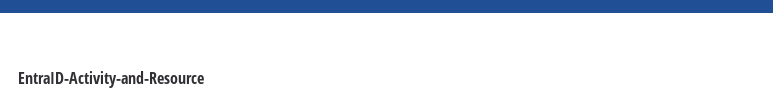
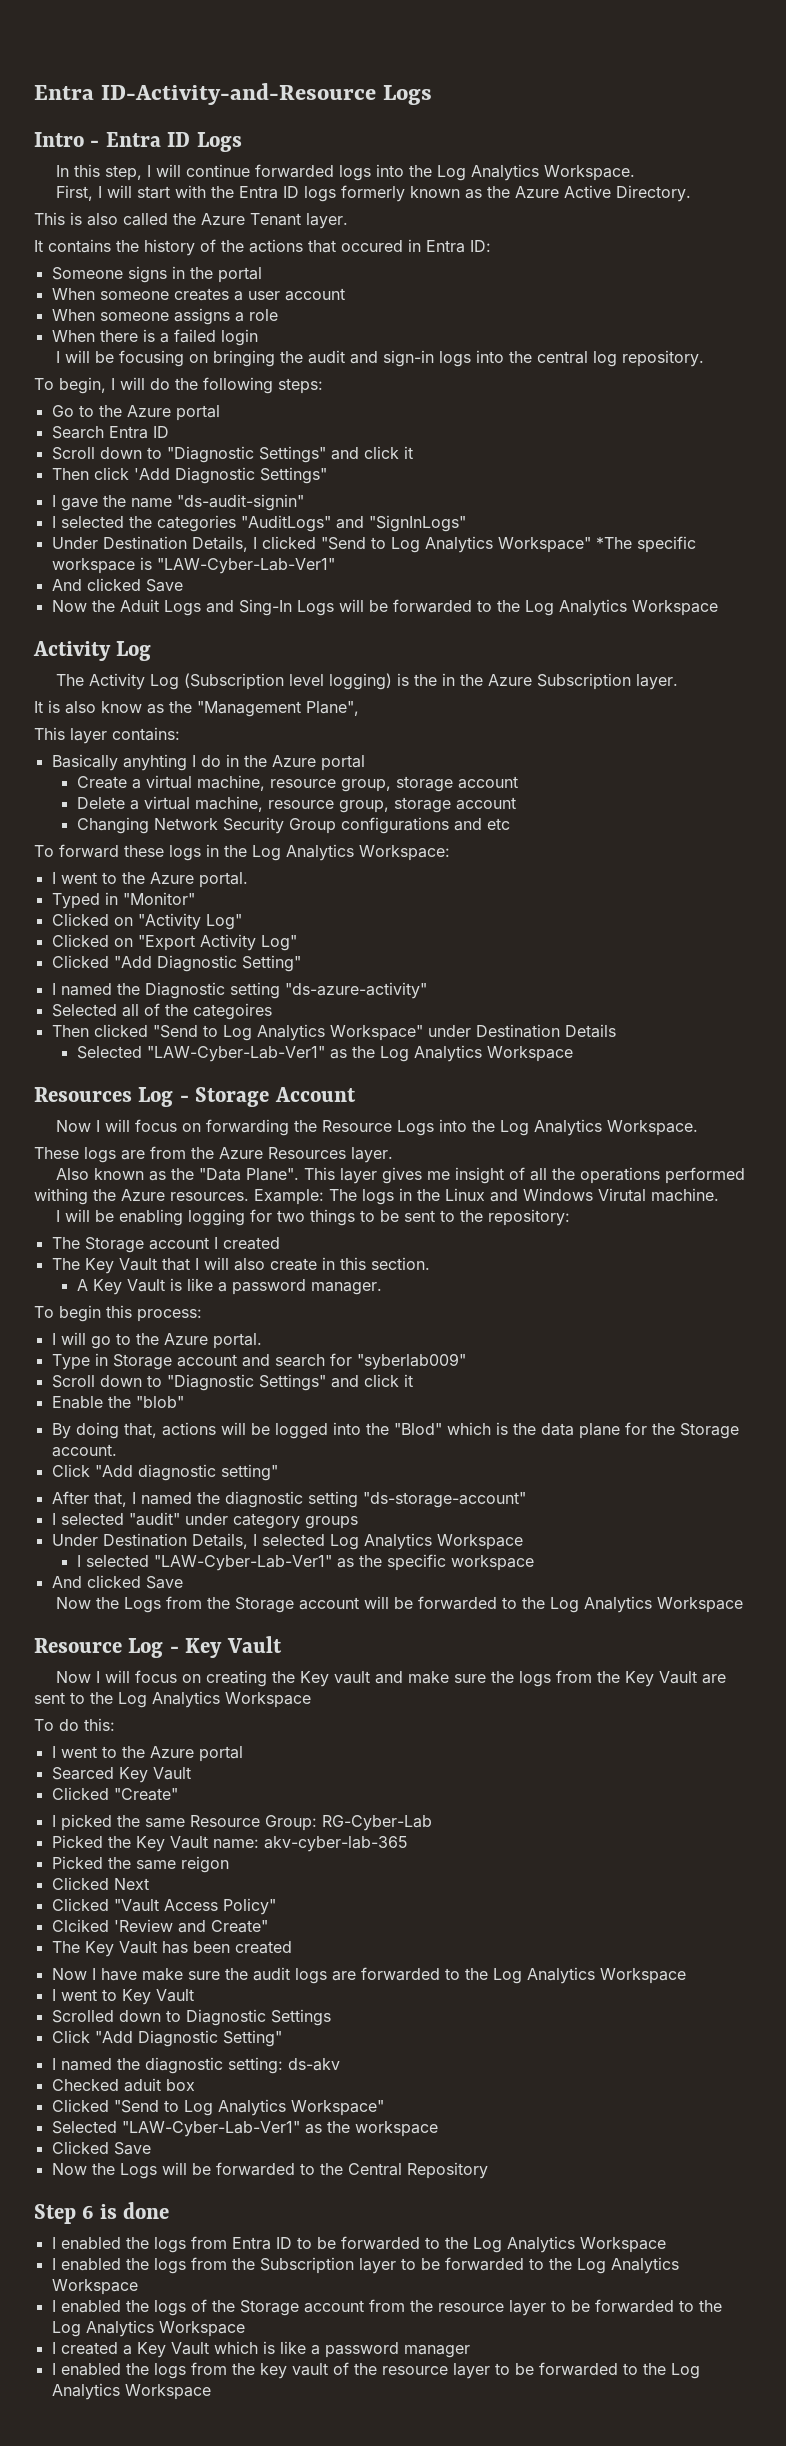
- EntraID-Activity-and-Resource
+ Entra ID-Activity-and-Resource Logs
+ Intro - Entra ID Logs
+ In this step, I will continue forwarded logs into the Log Analytics Workspace.
+ First, I will start with the Entra ID logs formerly known as the Azure Active Directory.
+ This is also called the Azure Tenant layer.
+ It contains the history of the actions that occured in Entra ID:
+ Someone signs in the portal
+ When someone creates a user account
+ When someone assigns a role
+ When there is a failed login
+ I will be focusing on bringing the audit and sign-in logs into the central log repository.
+ To begin, I will do the following steps:
+ Go to the Azure portal
+ Search Entra ID
+ Scroll down to "Diagnostic Settings" and click it
+ Then click 'Add Diagnostic Settings"
+ I gave the name "ds-audit-signin"
+ I selected the categories "AuditLogs" and "SignInLogs"
+ Under Destination Details, I clicked "Send to Log Analytics Workspace" *The specific workspace is "LAW-Cyber-Lab-Ver1"
+ And clicked Save
+ Now the Aduit Logs and Sing-In Logs will be forwarded to the Log Analytics Workspace
+ Activity Log
+ The Activity Log (Subscription level logging) is the in the Azure Subscription layer.
+ It is also know as the "Management Plane",
+ This layer contains:
+ Basically anyhting I do in the Azure portal
+ Create a virtual machine, resource group, storage account
+ Delete a virtual machine, resource group, storage account
+ Changing Network Security Group configurations and etc
+ To forward these logs in the Log Analytics Workspace:
+ I went to the Azure portal.
+ Typed in "Monitor"
+ Clicked on "Activity Log"
+ Clicked on "Export Activity Log"
+ Clicked "Add Diagnostic Setting"
+ I named the Diagnostic setting "ds-azure-activity"
+ Selected all of the categoires
+ Then clicked "Send to Log Analytics Workspace" under Destination Details
+ Selected "LAW-Cyber-Lab-Ver1" as the Log Analytics Workspace
+ Resources Log - Storage Account
+ Now I will focus on forwarding the Resource Logs into the Log Analytics Workspace.
+ These logs are from the Azure Resources layer.
+ Also known as the "Data Plane". This layer gives me insight of all the operations performed withing the Azure resources. Example: The logs in the Linux and Windows Virutal machine.
+ I will be enabling logging for two things to be sent to the repository:
+ The Storage account I created
+ The Key Vault that I will also create in this section.
+ A Key Vault is like a password manager.
+ To begin this process:
+ I will go to the Azure portal.
+ Type in Storage account and search for "syberlab009"
+ Scroll down to "Diagnostic Settings" and click it
+ Enable the "blob"
+ By doing that, actions will be logged into the "Blod" which is the data plane for the Storage account.
+ Click "Add diagnostic setting"
+ After that, I named the diagnostic setting "ds-storage-account"
+ I selected "audit" under category groups
+ Under Destination Details, I selected Log Analytics Workspace
+ I selected "LAW-Cyber-Lab-Ver1" as the specific workspace
+ And clicked Save
+ Now the Logs from the Storage account will be forwarded to the Log Analytics Workspace
+ Resource Log - Key Vault
+ Now I will focus on creating the Key vault and make sure the logs from the Key Vault are sent to the Log Analytics Workspace
+ To do this:
+ I went to the Azure portal
+ Searced Key Vault
+ Clicked "Create"
+ I picked the same Resource Group: RG-Cyber-Lab
+ Picked the Key Vault name: akv-cyber-lab-365
+ Picked the same reigon
+ Clicked Next
+ Clicked "Vault Access Policy"
+ Clciked 'Review and Create"
+ The Key Vault has been created
+ Now I have make sure the audit logs are forwarded to the Log Analytics Workspace
+ I went to Key Vault
+ Scrolled down to Diagnostic Settings
+ Click "Add Diagnostic Setting"
+ I named the diagnostic setting: ds-akv
+ Checked aduit box
+ Clicked "Send to Log Analytics Workspace"
+ Selected "LAW-Cyber-Lab-Ver1" as the workspace
+ Clicked Save
+ Now the Logs will be forwarded to the Central Repository
+ Step 6 is done
+ I enabled the logs from Entra ID to be forwarded to the Log Analytics Workspace
+ I enabled the logs from the Subscription layer to be forwarded to the Log Analytics Workspace
+ I enabled the logs of the Storage account from the resource layer to be forwarded to the Log Analytics Workspace
+ I created a Key Vault which is like a password manager
+ I enabled the logs from the key vault of the resource layer to be forwarded to the Log Analytics Workspace

